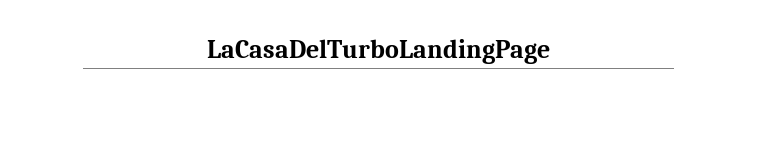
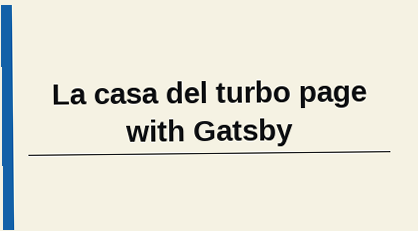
- LaCasaDelTurboLandingPage
+ La casa del turbo page with Gatsby

